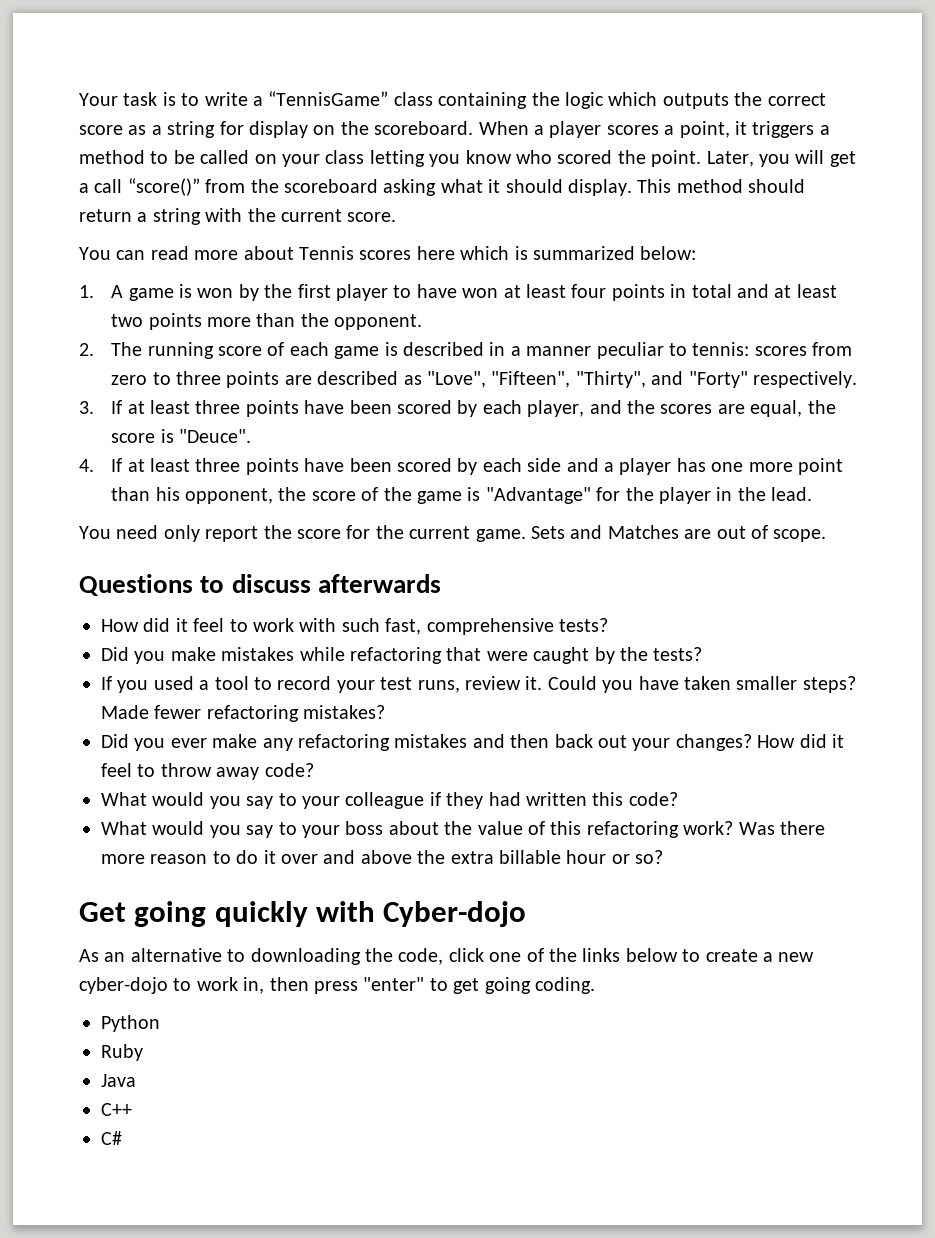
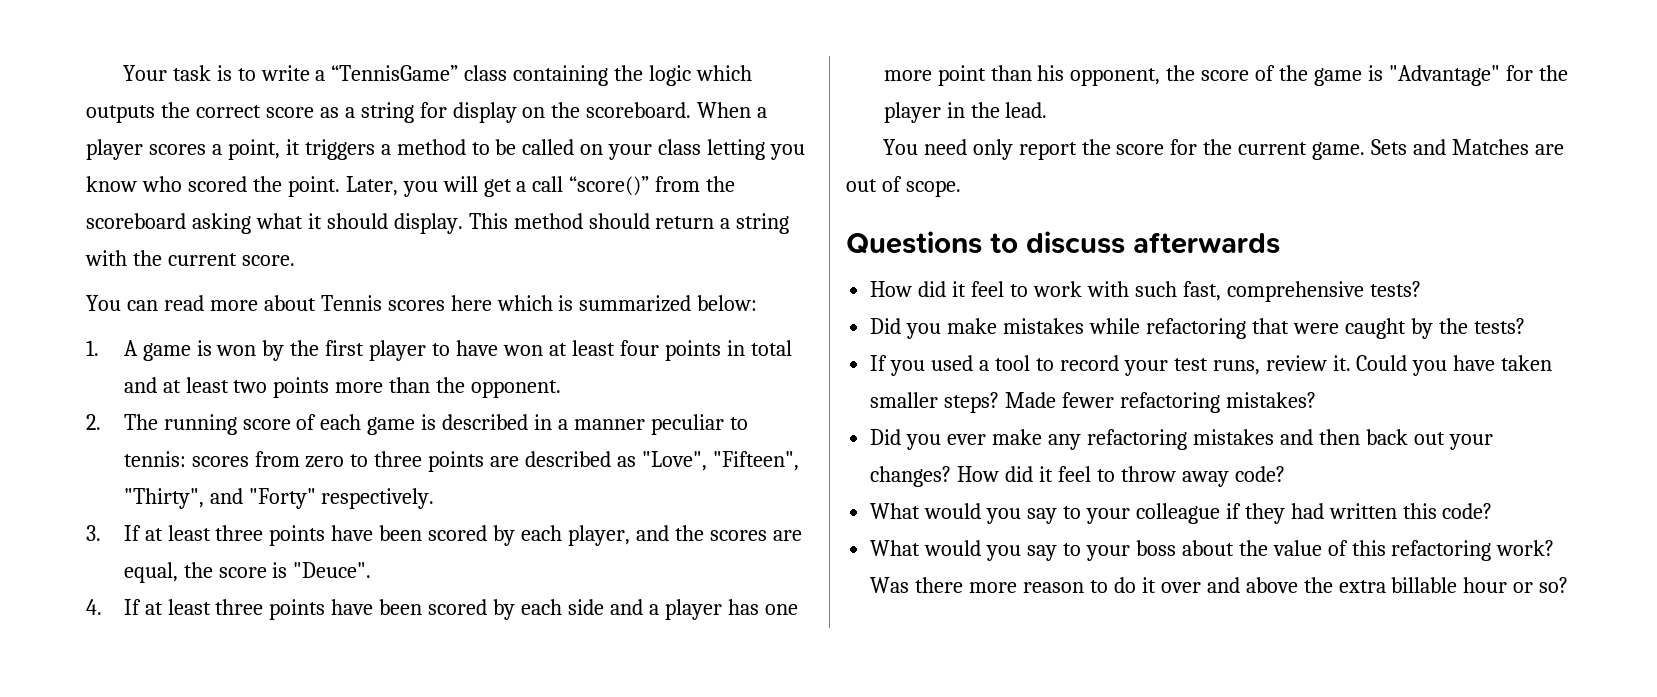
- Get going quickly with Cyber-dojo
- As an alternative to downloading the code, click one of the links below to create a new cyber-dojo to work in, then press "enter" to get going coding.
- Python
- Ruby
- Java
- C++
- C#

